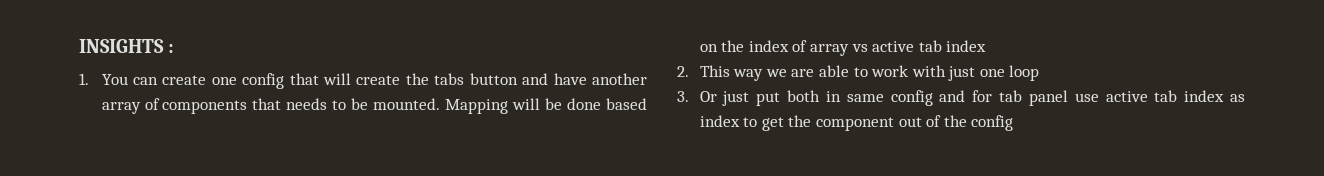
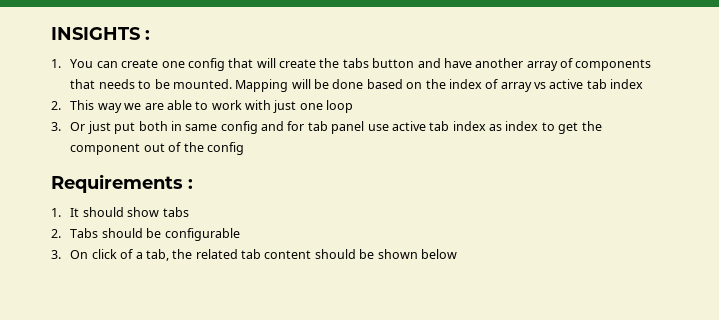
+ Requirements :
+ 1. It should show tabs
+ 2. Tabs should be configurable
+ 3. On click of a tab, the related tab content should be shown below

